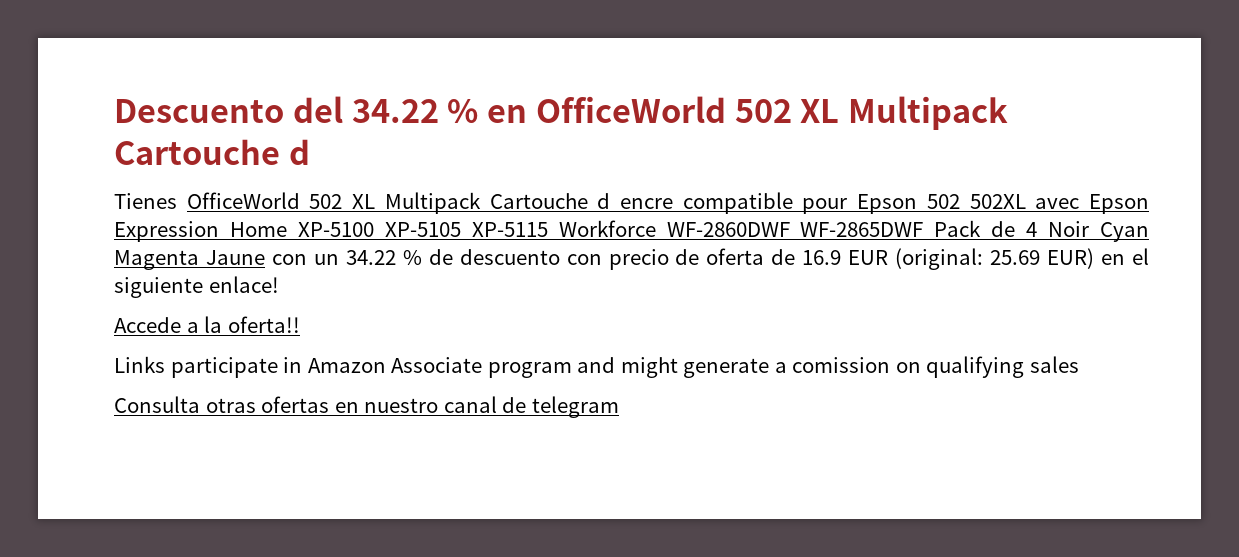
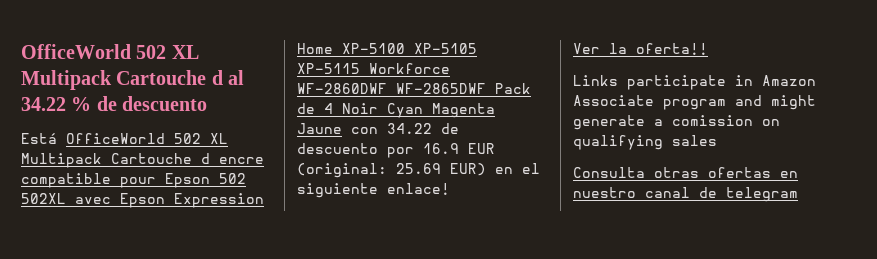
- Descuento del 34.22 % en OfficeWorld 502 XL Multipack Cartouche d
- Tienes OfficeWorld 502 XL Multipack Cartouche d encre compatible pour Epson 502 502XL avec Epson Expression Home XP-5100 XP-5105 XP-5115 Workforce WF-2860DWF WF-2865DWF Pack de 4 Noir Cyan Magenta Jaune con un 34.22 % de descuento con precio de oferta de 16.9 EUR (original: 25.69 EUR) en el siguiente enlace!
+ OfficeWorld 502 XL Multipack Cartouche d al 34.22 % de descuento
+ Está OfficeWorld 502 XL Multipack Cartouche d encre compatible pour Epson 502 502XL avec Epson Expression Home XP-5100 XP-5105 XP-5115 Workforce WF-2860DWF WF-2865DWF Pack de 4 Noir Cyan Magenta Jaune con 34.22 de descuento por 16.9 EUR (original: 25.69 EUR) en el siguiente enlace!
- Accede a la oferta!!
+ Ver la oferta!!

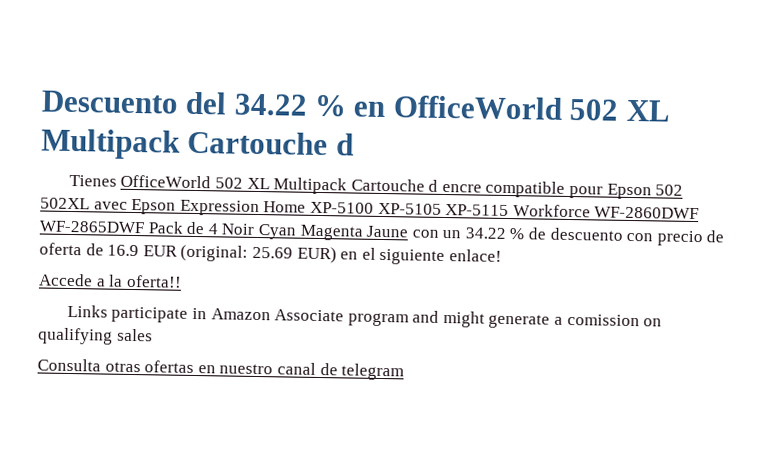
- OfficeWorld 502 XL Multipack Cartouche d al 34.22 % de descuento
- Está OfficeWorld 502 XL Multipack Cartouche d encre compatible pour Epson 502 502XL avec Epson Expression Home XP-5100 XP-5105 XP-5115 Workforce WF-2860DWF WF-2865DWF Pack de 4 Noir Cyan Magenta Jaune con 34.22 de descuento por 16.9 EUR (original: 25.69 EUR) en el siguiente enlace!
+ Descuento del 34.22 % en OfficeWorld 502 XL Multipack Cartouche d
+ Tienes OfficeWorld 502 XL Multipack Cartouche d encre compatible pour Epson 502 502XL avec Epson Expression Home XP-5100 XP-5105 XP-5115 Workforce WF-2860DWF WF-2865DWF Pack de 4 Noir Cyan Magenta Jaune con un 34.22 % de descuento con precio de oferta de 16.9 EUR (original: 25.69 EUR) en el siguiente enlace!
- Ver la oferta!!
+ Accede a la oferta!!

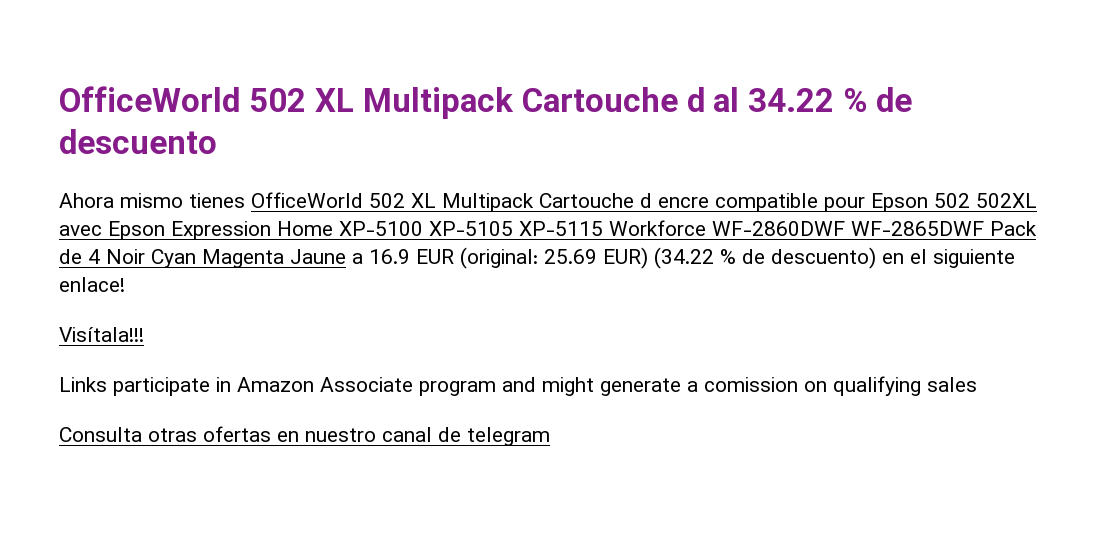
- Descuento del 34.22 % en OfficeWorld 502 XL Multipack Cartouche d
- Tienes OfficeWorld 502 XL Multipack Cartouche d encre compatible pour Epson 502 502XL avec Epson Expression Home XP-5100 XP-5105 XP-5115 Workforce WF-2860DWF WF-2865DWF Pack de 4 Noir Cyan Magenta Jaune con un 34.22 % de descuento con precio de oferta de 16.9 EUR (original: 25.69 EUR) en el siguiente enlace!
+ OfficeWorld 502 XL Multipack Cartouche d al 34.22 % de descuento
+ Ahora mismo tienes OfficeWorld 502 XL Multipack Cartouche d encre compatible pour Epson 502 502XL avec Epson Expression Home XP-5100 XP-5105 XP-5115 Workforce WF-2860DWF WF-2865DWF Pack de 4 Noir Cyan Magenta Jaune a 16.9 EUR (original: 25.69 EUR) (34.22 % de descuento) en el siguiente enlace!
- Accede a la oferta!!
+ Visítala!!!

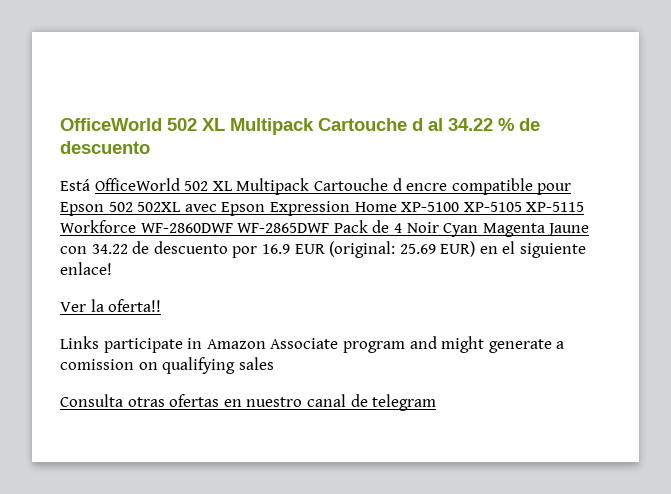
- Ahora mismo tienes OfficeWorld 502 XL Multipack Cartouche d encre compatible pour Epson 502 502XL avec Epson Expression Home XP-5100 XP-5105 XP-5115 Workforce WF-2860DWF WF-2865DWF Pack de 4 Noir Cyan Magenta Jaune a 16.9 EUR (original: 25.69 EUR) (34.22 % de descuento) en el siguiente enlace!
+ Está OfficeWorld 502 XL Multipack Cartouche d encre compatible pour Epson 502 502XL avec Epson Expression Home XP-5100 XP-5105 XP-5115 Workforce WF-2860DWF WF-2865DWF Pack de 4 Noir Cyan Magenta Jaune con 34.22 de descuento por 16.9 EUR (original: 25.69 EUR) en el siguiente enlace!
- Visítala!!!
+ Ver la oferta!!

